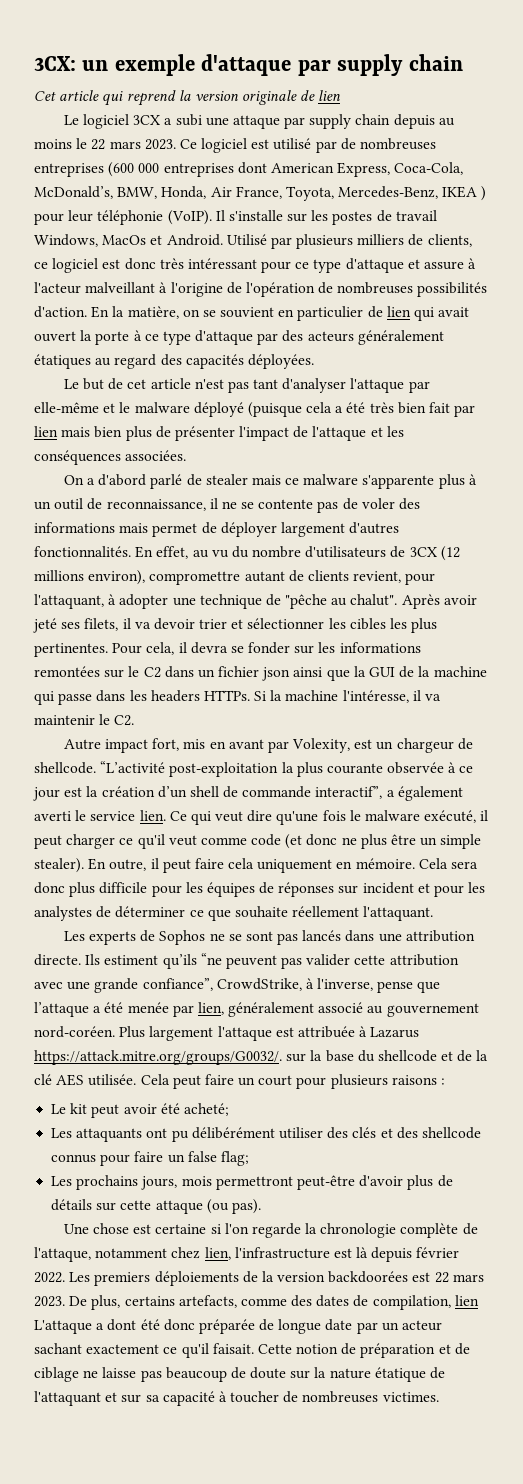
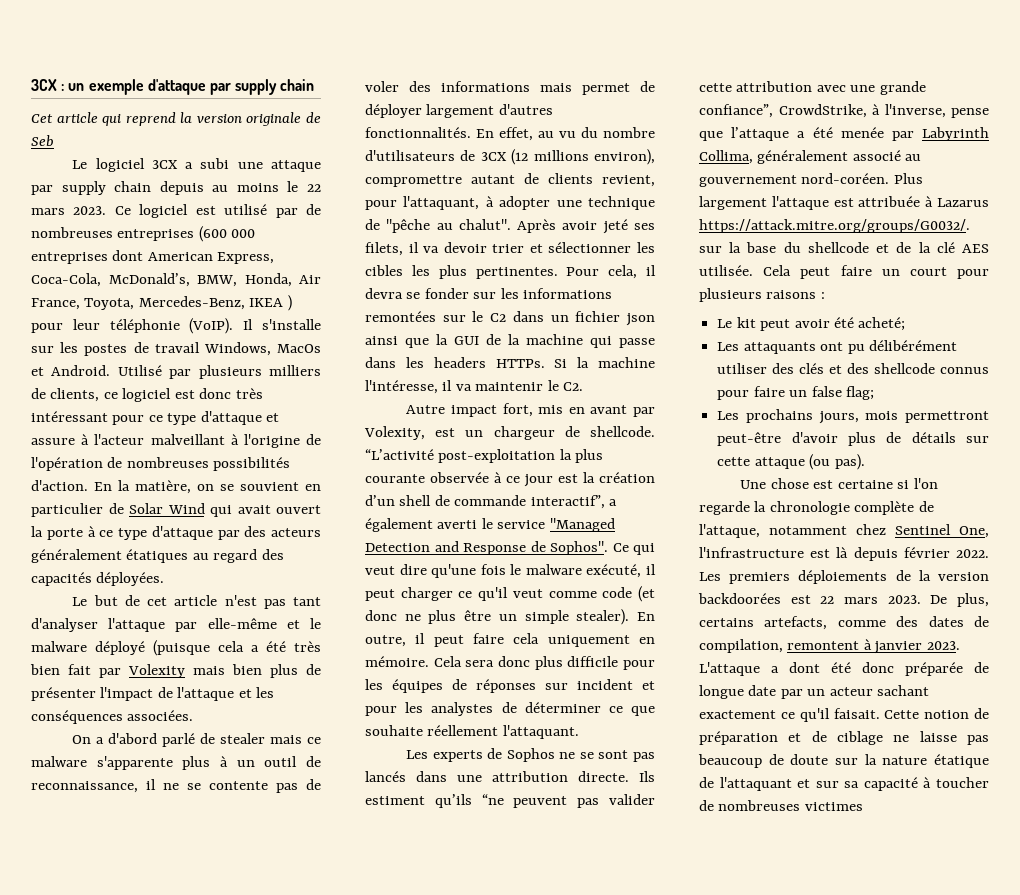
- 3CX: un exemple d'attaque par supply chain
+ 3CX : un exemple d'attaque par supply chain
- Cet article qui reprend la version originale de lien
+ Cet article qui reprend la version originale de Seb
- En la matière, on se souvient en particulier de lien qui avait ouvert la porte à ce type d'attaque par des acteurs généralement étatiques au regard des capacités déployées.
+ En la matière, on se souvient en particulier de Solar Wind qui avait ouvert la porte à ce type d'attaque par des acteurs généralement étatiques au regard des capacités déployées.
- Le but de cet article n'est pas tant d'analyser l'attaque par elle-même et le malware déployé (puisque cela a été très bien fait par lien mais bien plus de présenter l'impact de l'attaque et les conséquences associées.
+ Le but de cet article n'est pas tant d'analyser l'attaque par elle-même et le malware déployé (puisque cela a été très bien fait par Volexity mais bien plus de présenter l'impact de l'attaque et les conséquences associées.
- “L’activité post-exploitation la plus courante observée à ce jour est la création d’un shell de commande interactif”, a également averti le service lien.
+ “L’activité post-exploitation la plus courante observée à ce jour est la création d’un shell de commande interactif”, a également averti le service "Managed Detection and Response de Sophos".
- Ils estiment qu’ils “ne peuvent pas valider cette attribution avec une grande confiance”, CrowdStrike, à l'inverse, pense que l’attaque a été menée par lien, généralement associé au gouvernement nord-coréen.
+ Ils estiment qu’ils “ne peuvent pas valider cette attribution avec une grande confiance”, CrowdStrike, à l'inverse, pense que l’attaque a été menée par Labyrinth Collima, généralement associé au gouvernement nord-coréen.
- Une chose est certaine si l'on regarde la chronologie complète de l'attaque, notamment chez lien, l'infrastructure est là depuis février 2022.
+ Une chose est certaine si l'on regarde la chronologie complète de l'attaque, notamment chez Sentinel One, l'infrastructure est là depuis février 2022.
- De plus, certains artefacts, comme des dates de compilation, lien L'attaque a dont été donc préparée de longue date par un acteur sachant exactement ce qu'il faisait.
+ De plus, certains artefacts, comme des dates de compilation, remontent à janvier 2023. L'attaque a dont été donc préparée de longue date par un acteur sachant exactement ce qu'il faisait.
- Cette notion de préparation et de ciblage ne laisse pas beaucoup de doute sur la nature étatique de l'attaquant et sur sa capacité à toucher de nombreuses victimes.
+ Cette notion de préparation et de ciblage ne laisse pas beaucoup de doute sur la nature étatique de l'attaquant et sur sa capacité à toucher de nombreuses victimes

